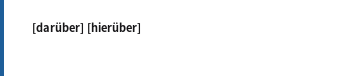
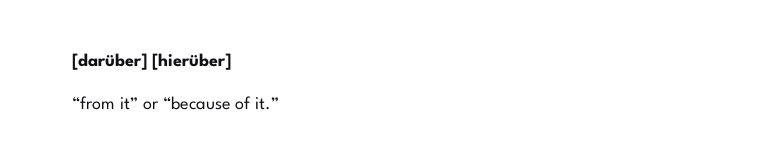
+ “from it” or “because of it.”

